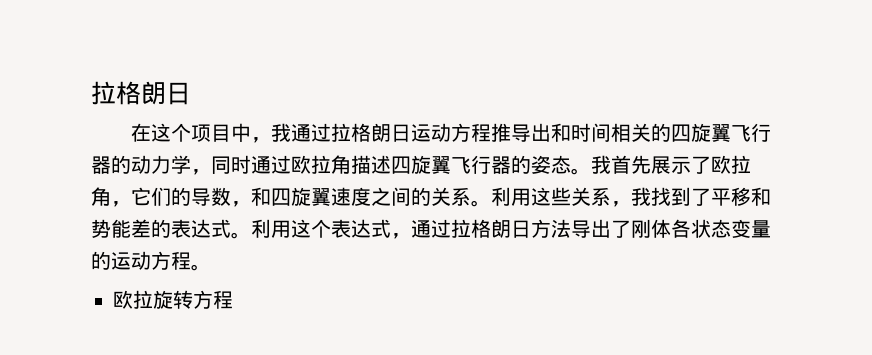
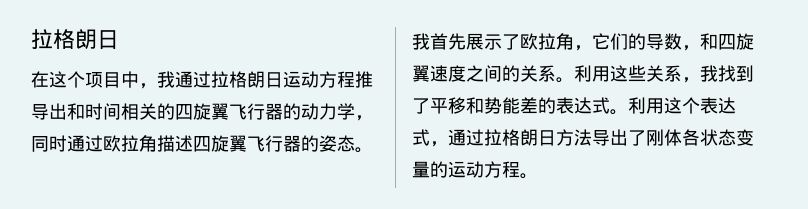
- 欧拉旋转方程

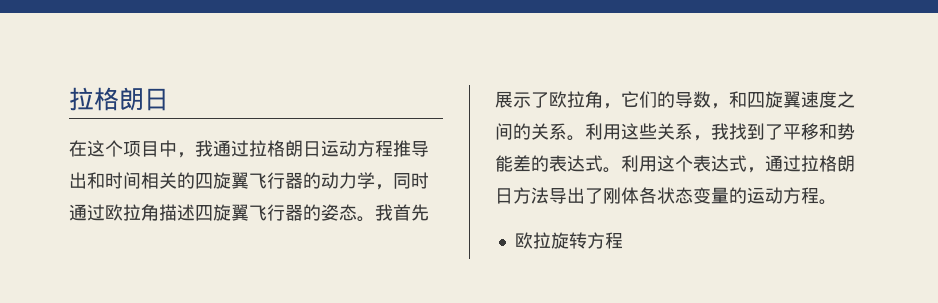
+ 欧拉旋转方程

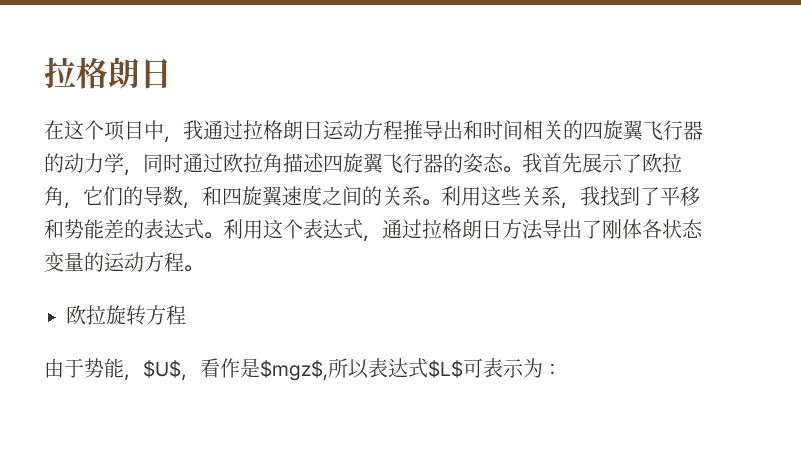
+ 由于势能，$U$，看作是$mgz$,所以表达式$L$可表示为：

